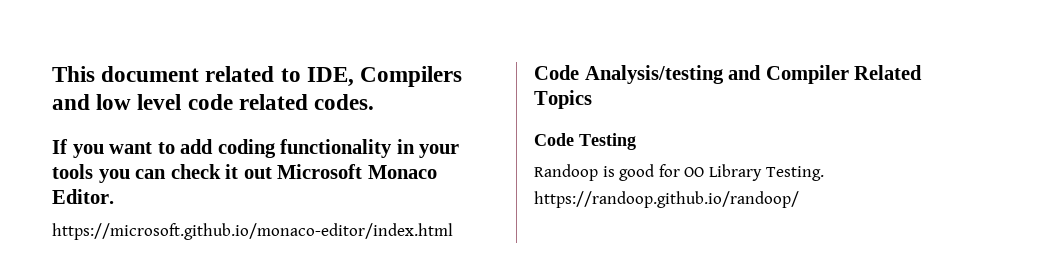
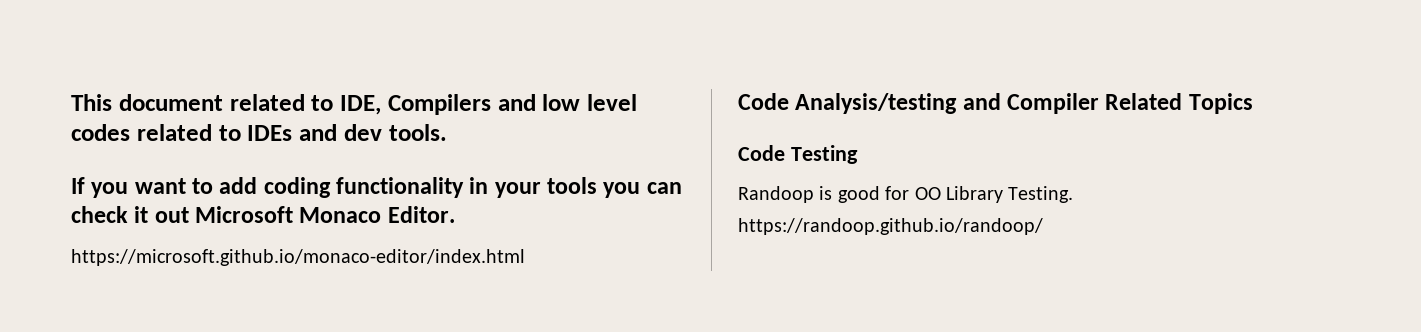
- This document related to IDE, Compilers and low level code related codes.
+ This document related to IDE, Compilers and low level codes related to IDEs and dev tools.

